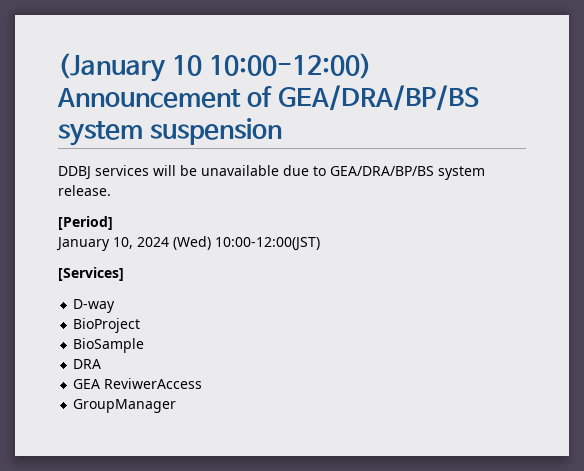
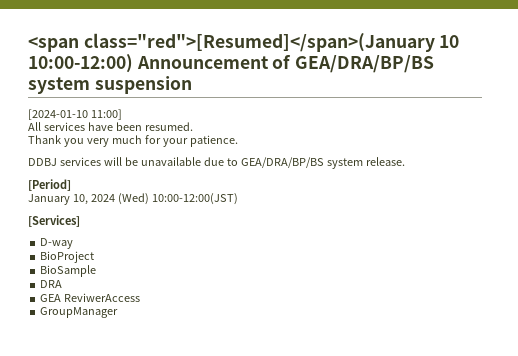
- (January 10 10:00-12:00) Announcement of GEA/DRA/BP/BS system suspension
+ <span class="red">[Resumed]</span>(January 10 10:00-12:00) Announcement of GEA/DRA/BP/BS system suspension
+ [2024-01-10 11:00]
+ All services have been resumed.
+ Thank you very much for your patience.

